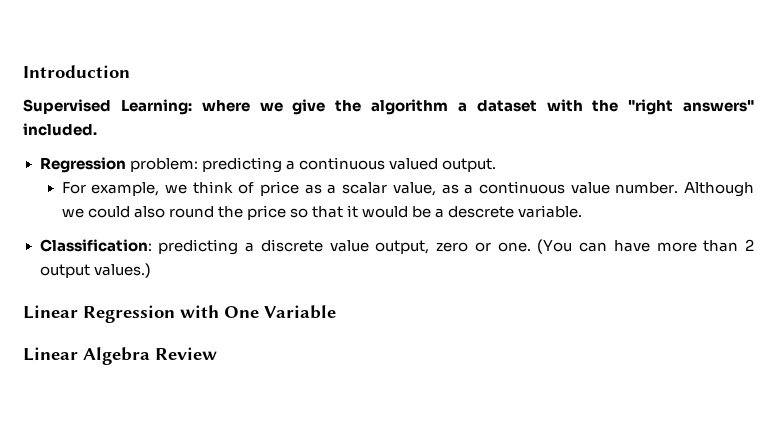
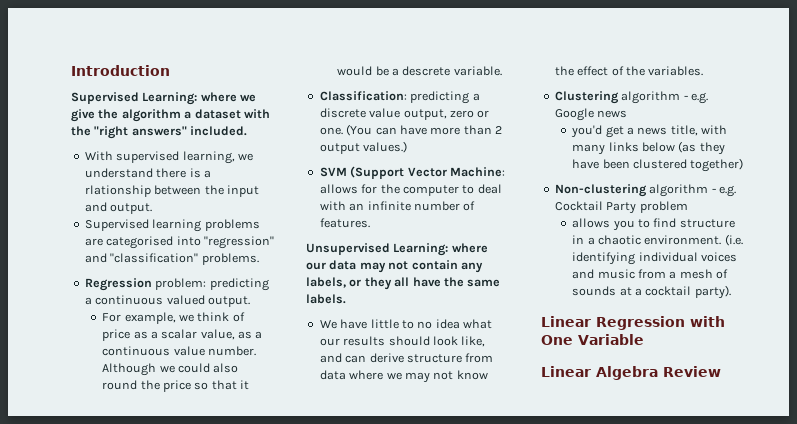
+ With supervised learning, we understand there is a rlationship between the input and output.
+ Supervised learning problems are categorised into "regression" and "classification" problems.
+ SVM (Support Vector Machine: allows for the computer to deal with an infinite number of features.
+ Unsupervised Learning: where our data may not contain any labels, or they all have the same labels.
+ We have little to no idea what our results should look like, and can derive structure from data where we may not know the effect of the variables.
+ Clustering algorithm - e.g. Google news
+ you'd get a news title, with many links below (as they have been clustered together)
+ Non-clustering algorithm - e.g. Cocktail Party problem
+ allows you to find structure in a chaotic environment. (i.e. identifying individual voices and music from a mesh of sounds at a cocktail party).

